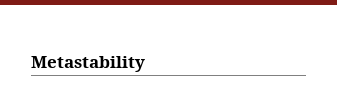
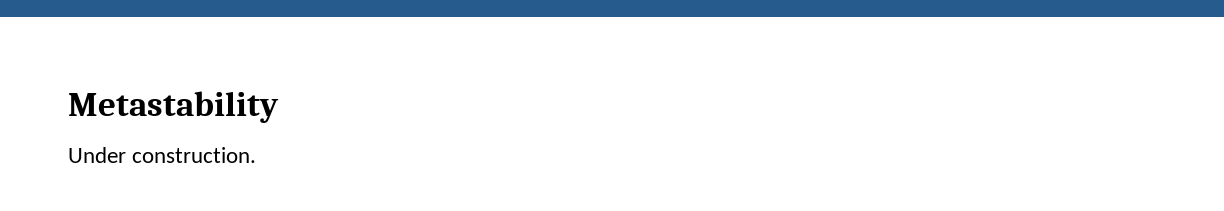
+ Under construction.

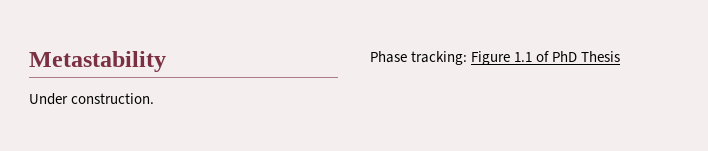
+ Phase tracking: Figure 1.1 of PhD Thesis

